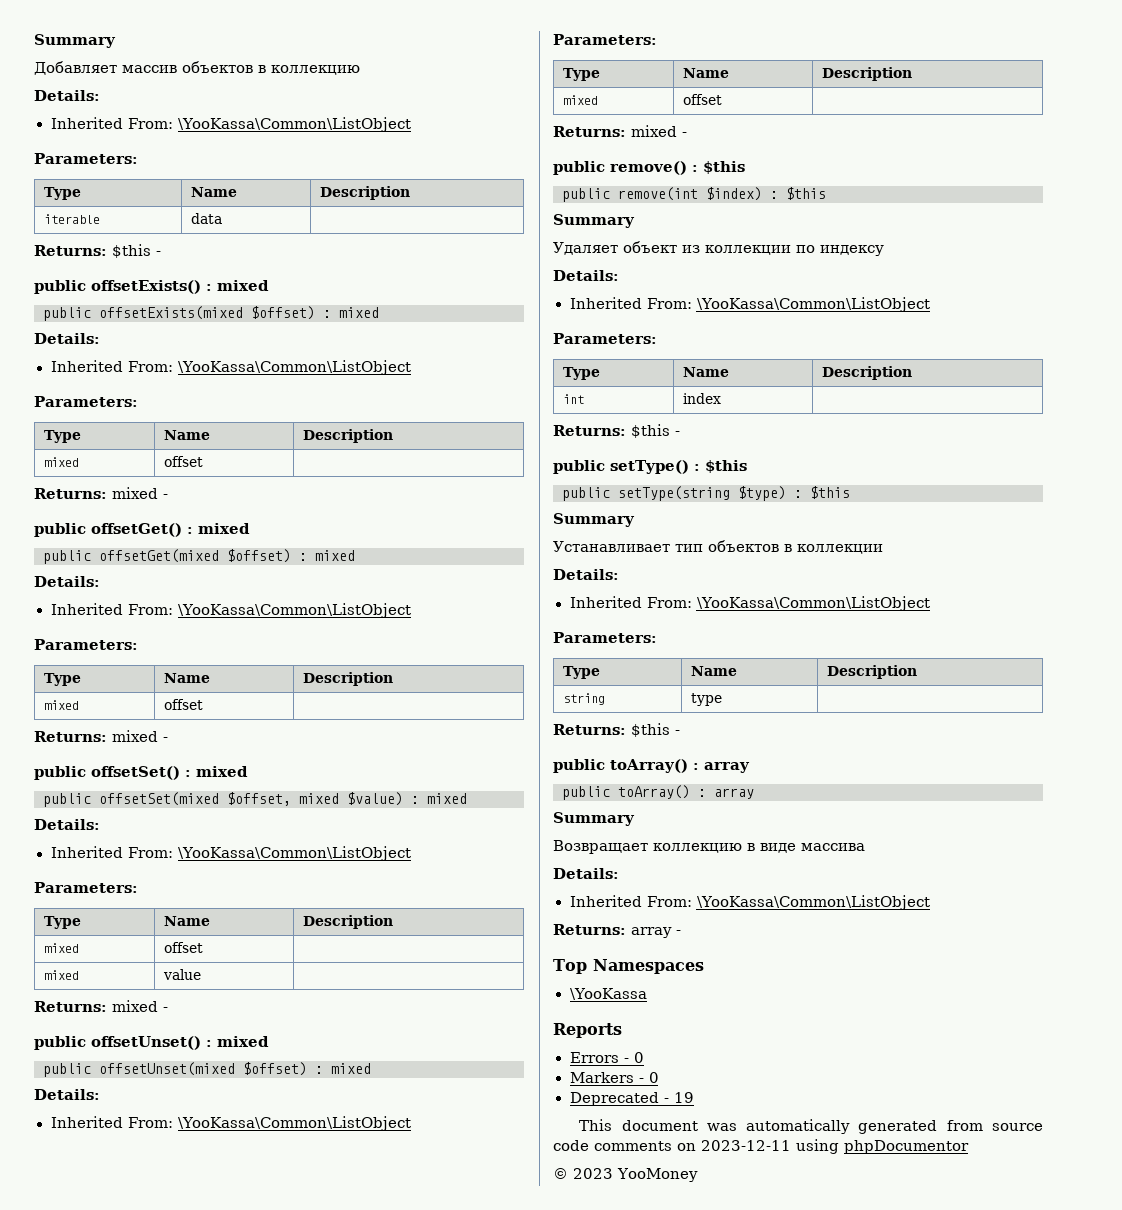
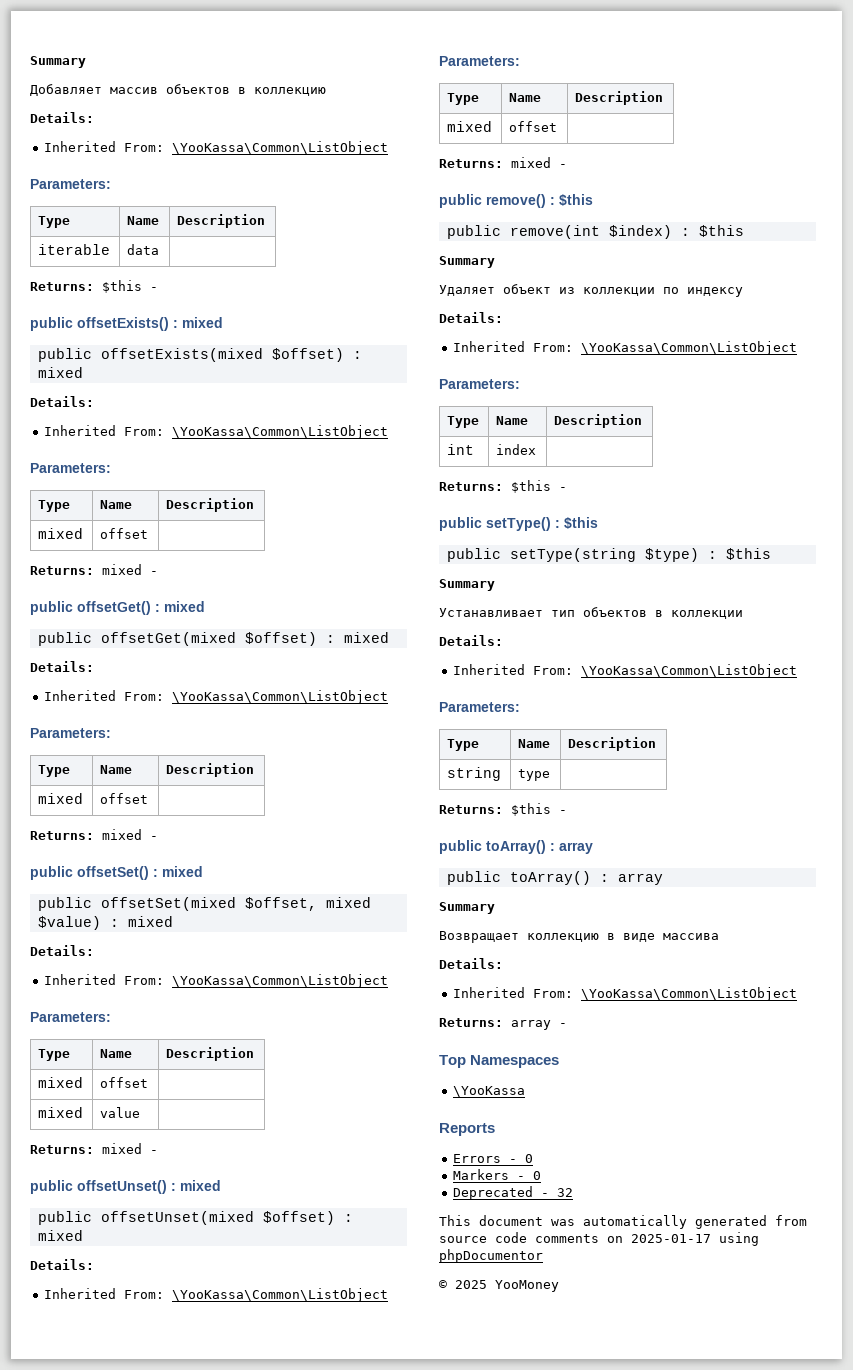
- Deprecated - 19
+ Deprecated - 32
- This document was automatically generated from source code comments on 2023-12-11 using phpDocumentor
+ This document was automatically generated from source code comments on 2025-01-17 using phpDocumentor
- © 2023 YooMoney
+ © 2025 YooMoney

